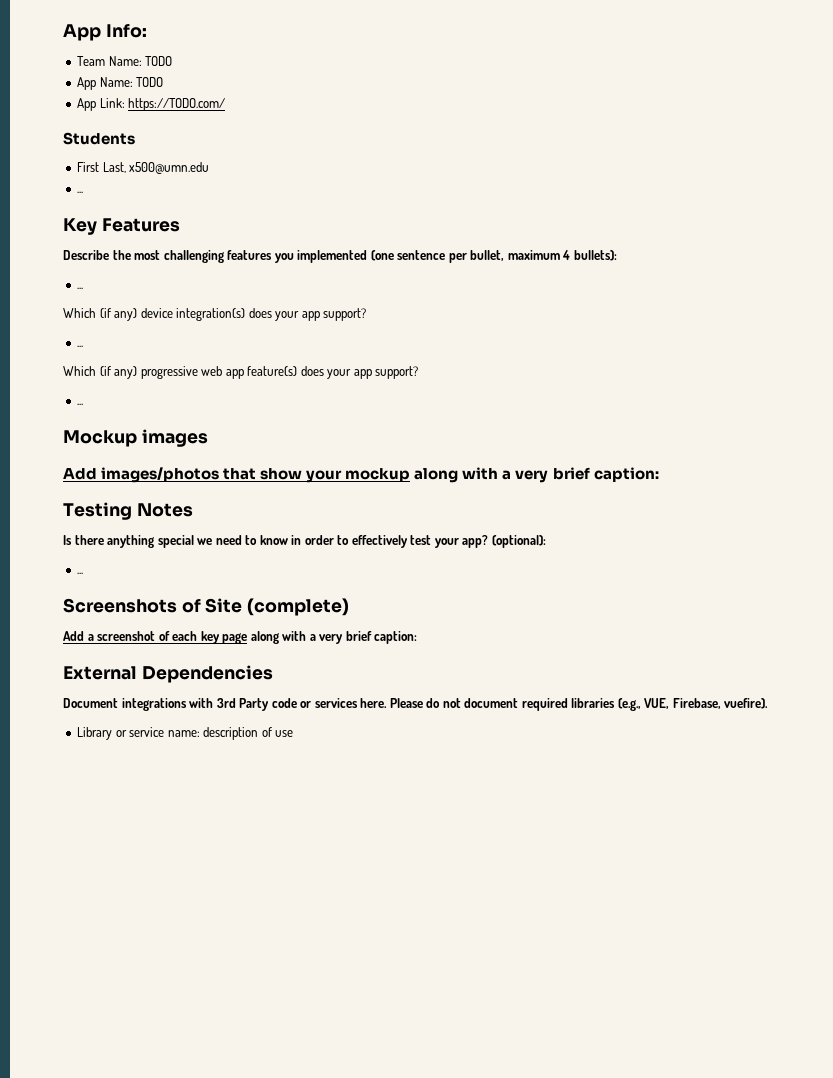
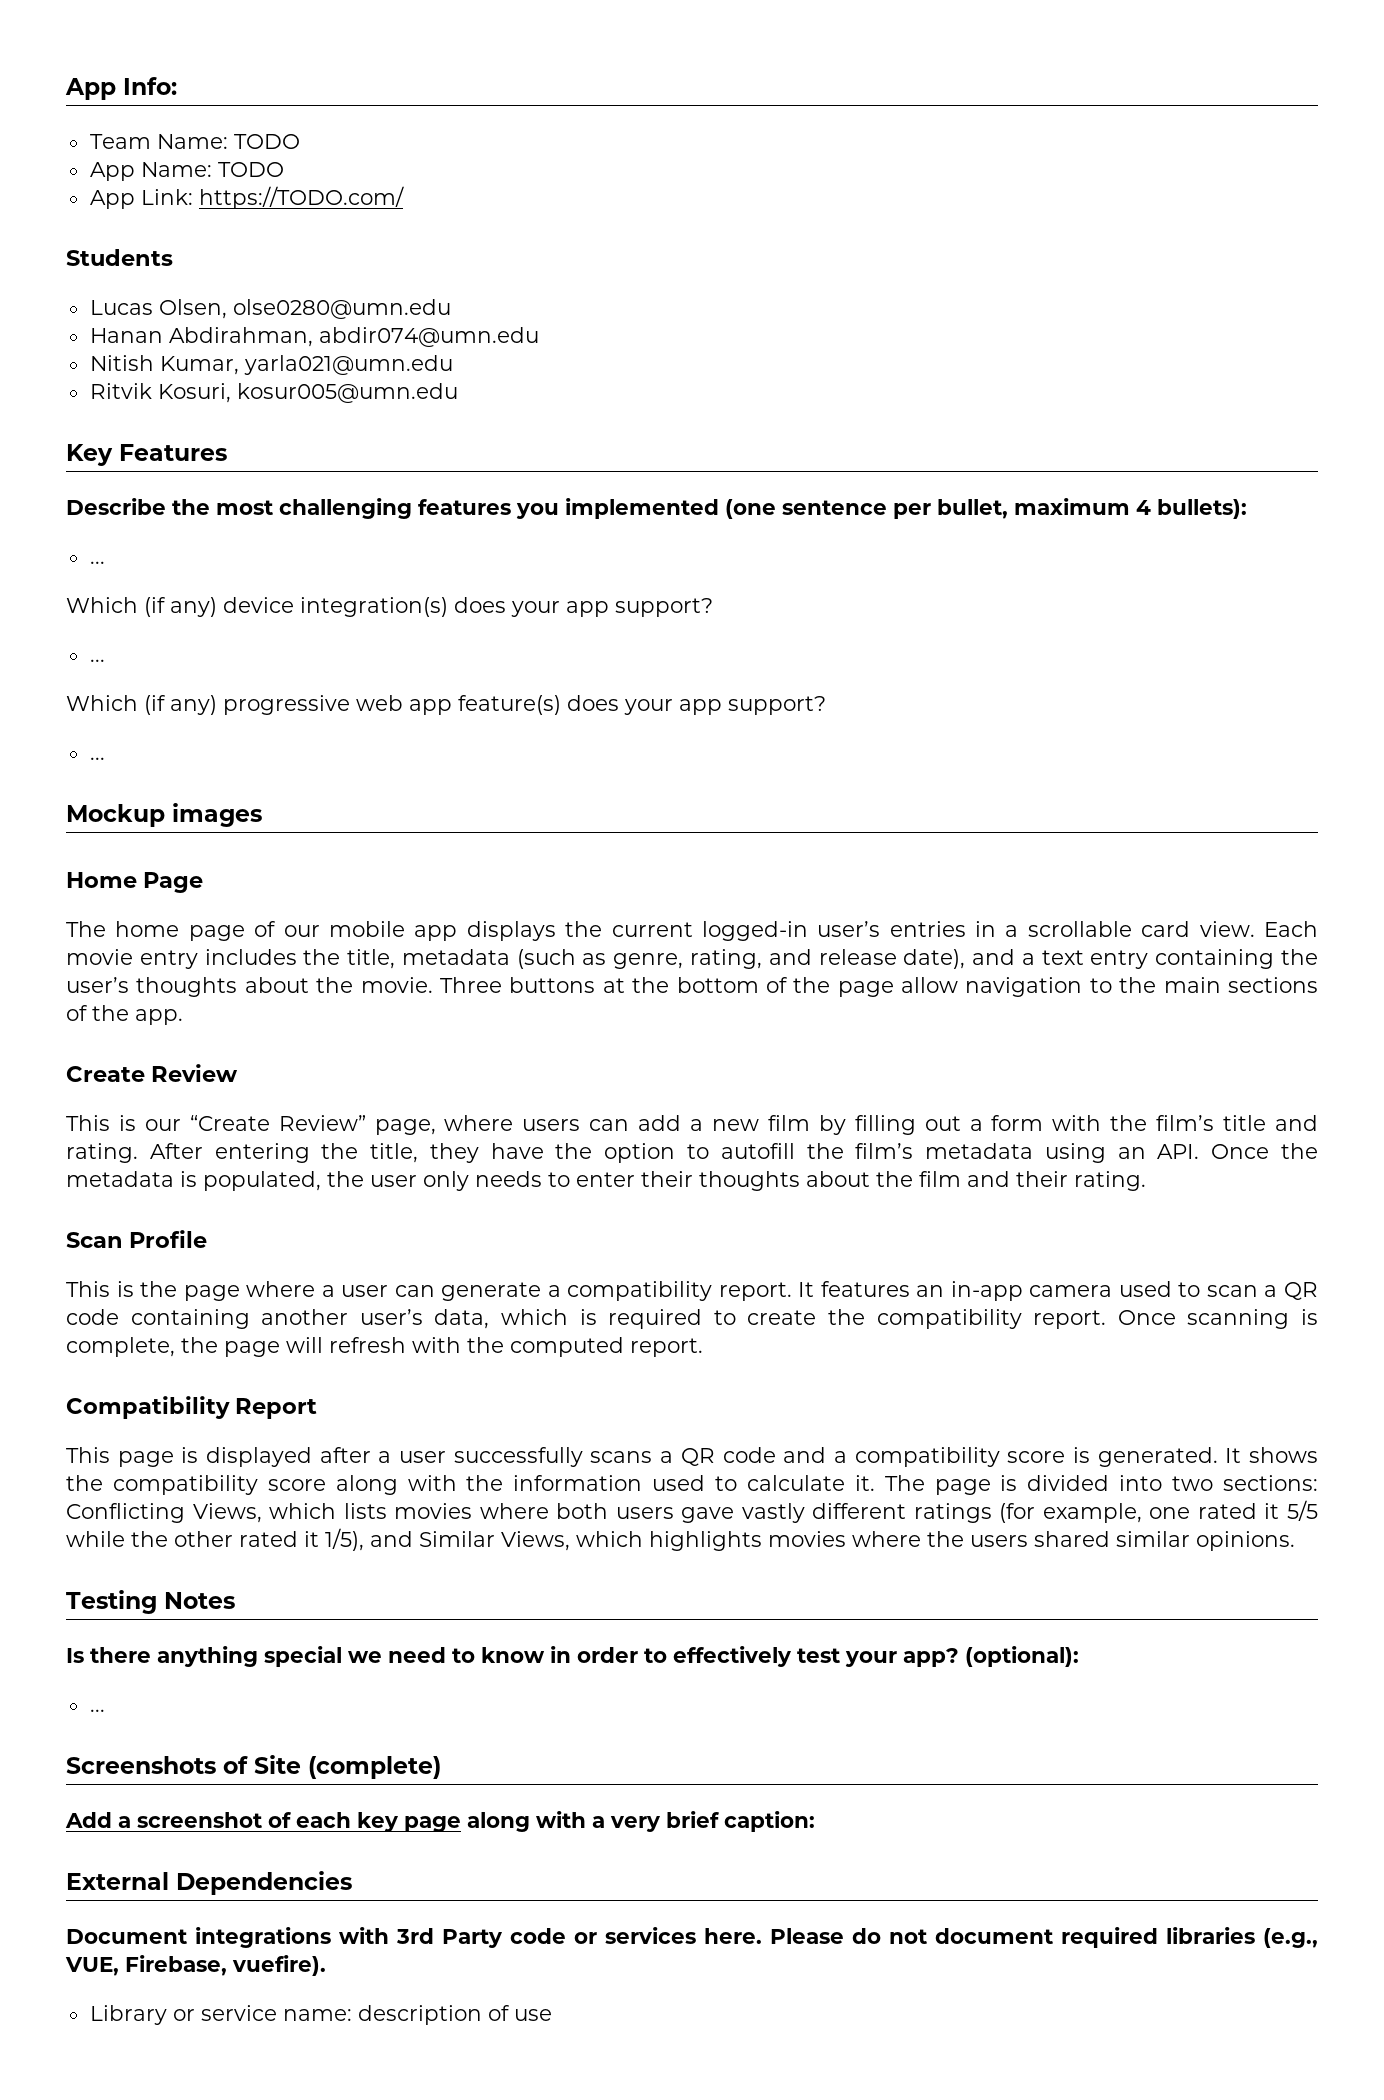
- First Last, x500@umn.edu
- ...
+ Lucas Olsen, olse0280@umn.edu
+ Hanan Abdirahman, abdir074@umn.edu
+ Nitish Kumar, yarla021@umn.edu
+ Ritvik Kosuri, kosur005@umn.edu
- Add images/photos that show your mockup along with a very brief caption:
+ Home Page
+ The home page of our mobile app displays the current logged-in user’s entries in a scrollable card view. Each movie entry includes the title, metadata (such as genre, rating, and release date), and a text entry containing the user’s thoughts about the movie. Three buttons at the bottom of the page allow navigation to the main sections of the app.
+ Create Review
+ This is our “Create Review” page, where users can add a new film by filling out a form with the film’s title and rating. After entering the title, they have the option to autofill the film’s metadata using an API. Once the metadata is populated, the user only needs to enter their thoughts about the film and their rating.
+ Scan Profile
+ This is the page where a user can generate a compatibility report. It features an in-app camera used to scan a QR code containing another user’s data, which is required to create the compatibility report. Once scanning is complete, the page will refresh with the computed report.
+ Compatibility Report
+ This page is displayed after a user successfully scans a QR code and a compatibility score is generated. It shows the compatibility score along with the information used to calculate it. The page is divided into two sections: Conflicting Views, which lists movies where both users gave vastly different ratings (for example, one rated it 5/5 while the other rated it 1/5), and Similar Views, which highlights movies where the users shared similar opinions.

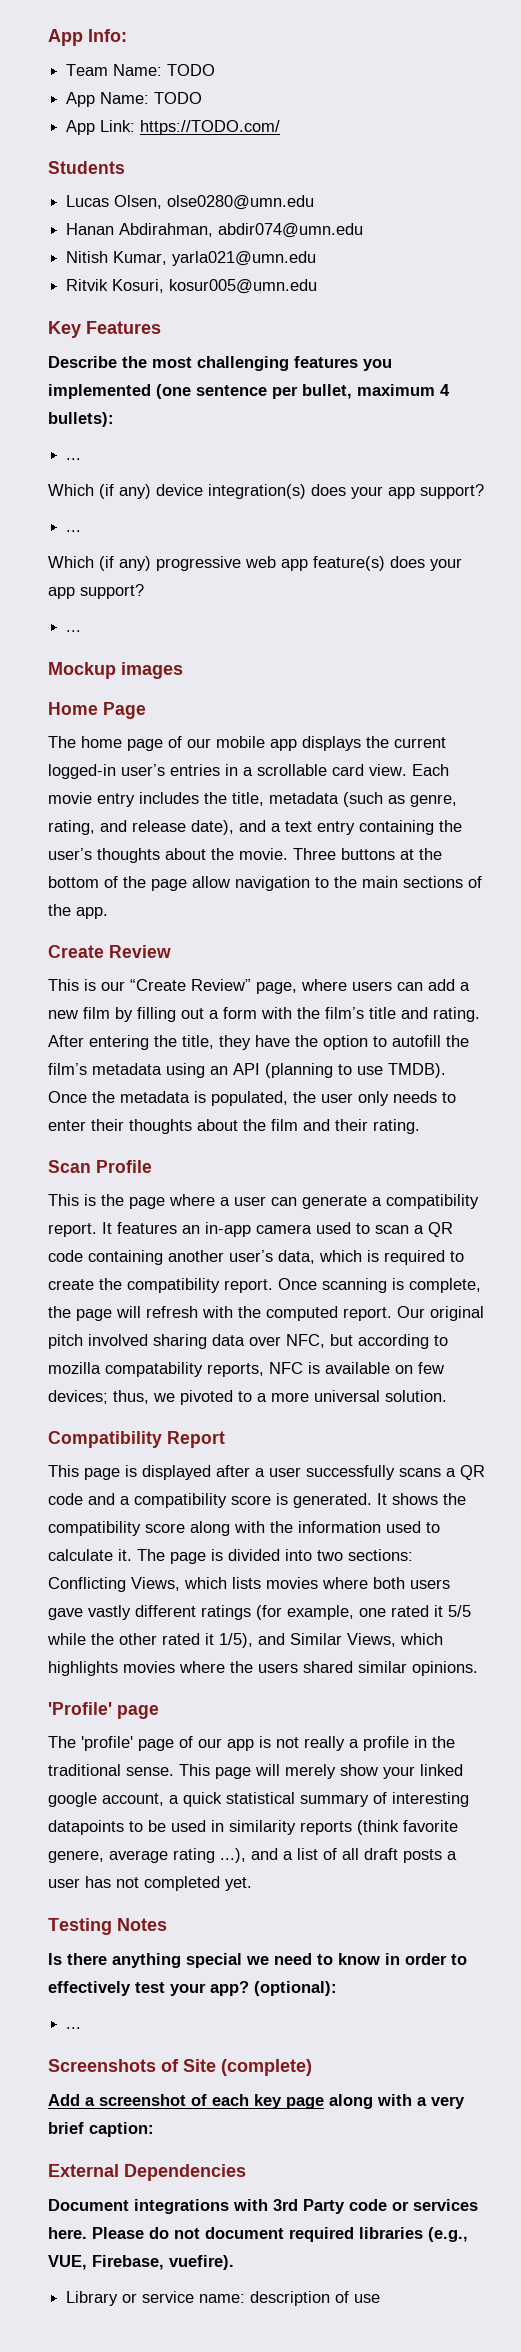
- After entering the title, they have the option to autofill the film’s metadata using an API. Once the metadata is populated, the user only needs to enter their thoughts about the film and their rating.
+ After entering the title, they have the option to autofill the film’s metadata using an API (planning to use TMDB). Once the metadata is populated, the user only needs to enter their thoughts about the film and their rating.
+ Our original pitch involved sharing data over NFC, but according to mozilla compatability reports, NFC is available on few devices; thus, we pivoted to a more universal solution.
+ 'Profile' page
+ The 'profile' page of our app is not really a profile in the traditional sense. This page will merely show your linked google account, a quick statistical summary of interesting datapoints to be used in similarity reports (think favorite genere, average rating ...), and a list of all draft posts a user has not completed yet.

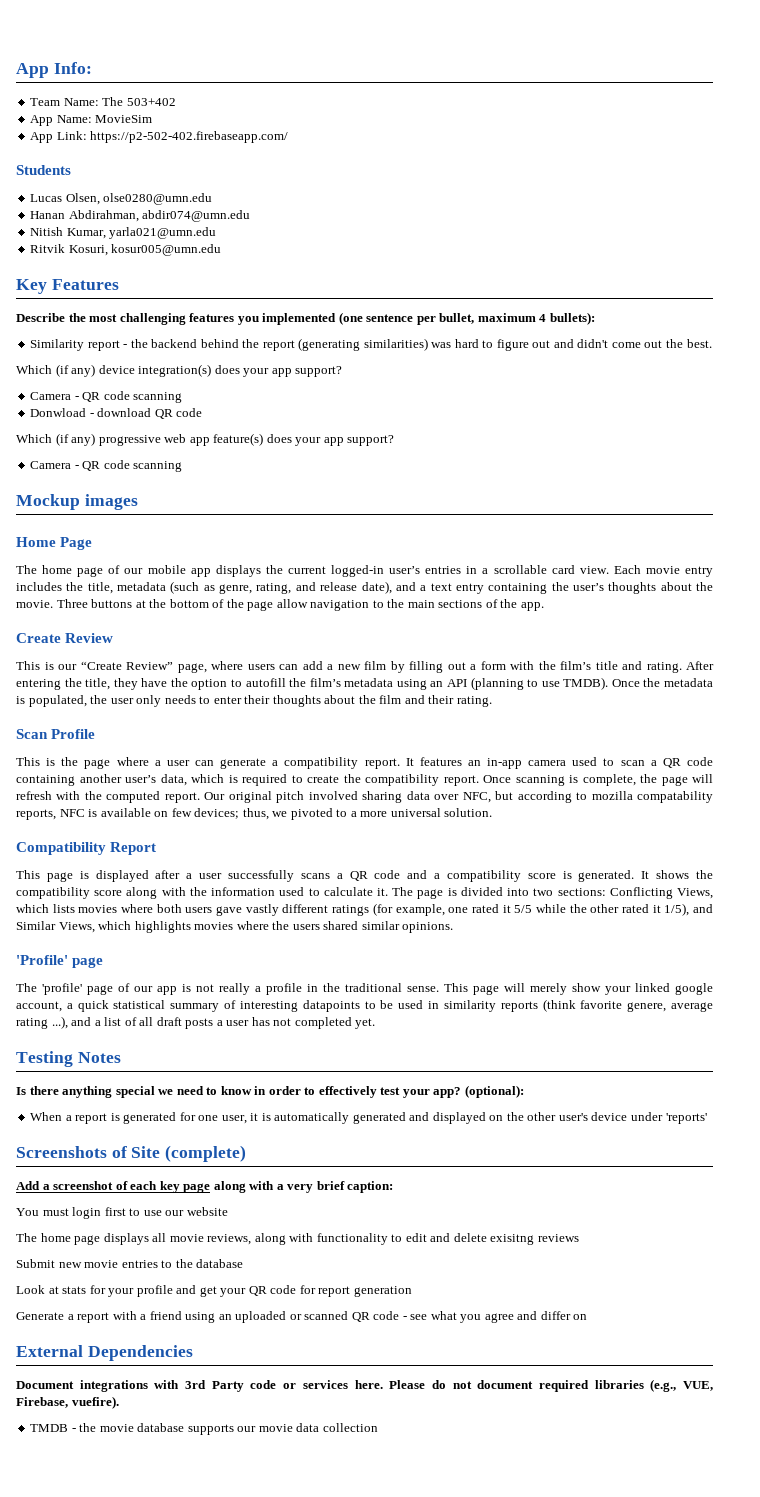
- Team Name: TODO
+ Team Name: The 503+402
- App Name: TODO
+ App Name: MovieSim
- App Link: https://TODO.com/
+ App Link: https://p2-502-402.firebaseapp.com/
  Describe the most challenging features you implemented (one sentence per bullet, maximum 4 bullets):
- ...
+ Similarity report - the backend behind the report (generating similarities) was hard to figure out and didn't come out the best.
  Which (if any) device integration(s) does your app support?
- ...
+ Camera - QR code scanning
+ Donwload - download QR code
  Which (if any) progressive web app feature(s) does your app support?
- ...
+ Camera - QR code scanning
  (optional):
- ...
+ When a report is generated for one user, it is automatically generated and displayed on the other user's device under 'reports'
+ You must login first to use our website
+ The home page displays all movie reviews, along with functionality to edit and delete exisitng reviews
+ Submit new movie entries to the database
+ Look at stats for your profile and get your QR code for report generation
+ Generate a report with a friend using an uploaded or scanned QR code - see what you agree and differ on
- Library or service name: description of use
+ TMDB - the movie database supports our movie data collection

